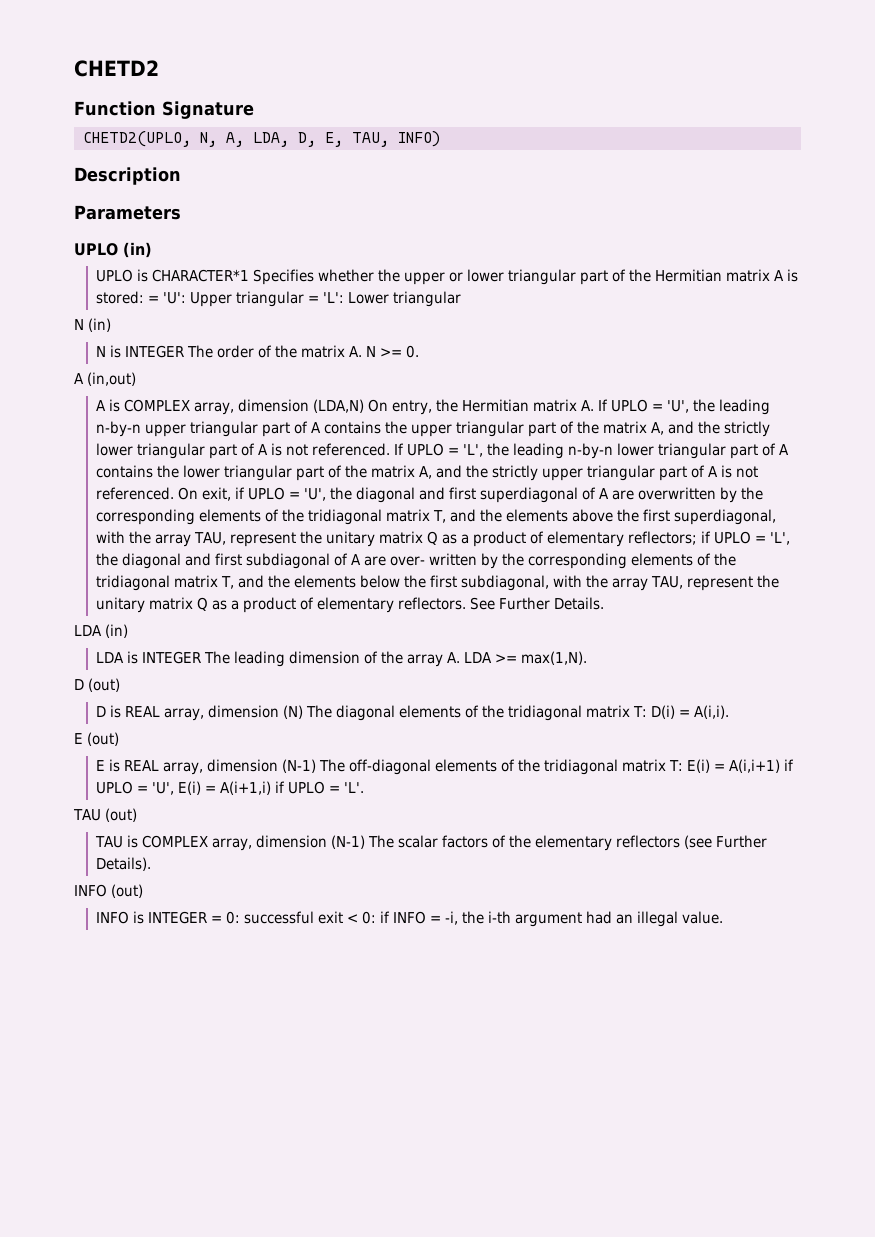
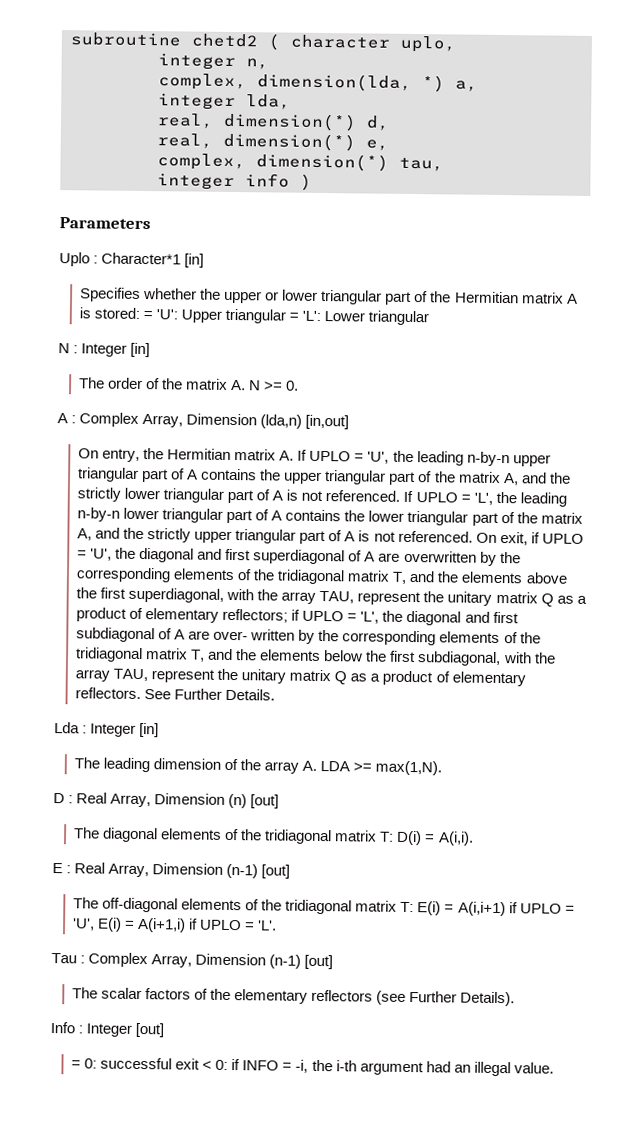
- CHETD2
- Function Signature
- CHETD2(UPLO, N, A, LDA, D, E, TAU, INFO)
- Description
+ subroutine chetd2 ( character uplo,
+ integer n,
+ complex, dimension(lda, *) a,
+ integer lda,
+ real, dimension(*) d,
+ real, dimension(*) e,
+ complex, dimension(*) tau,
+ integer info )
  Parameters
- UPLO (in)
- UPLO is CHARACTER*1 Specifies whether the upper or lower triangular part of the Hermitian matrix A is stored: = 'U': Upper triangular = 'L': Lower triangular
+ Uplo : Character*1 [in]
+ Specifies whether the upper or lower triangular part of the Hermitian matrix A is stored: = 'U': Upper triangular = 'L': Lower triangular
- N (in)
- N is INTEGER The order of the matrix A. N >= 0.
+ N : Integer [in]
+ The order of the matrix A. N >= 0.
- A (in,out)
- A is COMPLEX array, dimension (LDA,N) On entry, the Hermitian matrix A. If UPLO = 'U', the leading n-by-n upper triangular part of A contains the upper triangular part of the matrix A, and the strictly lower triangular part of A is not referenced.
+ A : Complex Array, Dimension (lda,n) [in,out]
+ On entry, the Hermitian matrix A. If UPLO = 'U', the leading n-by-n upper triangular part of A contains the upper triangular part of the matrix A, and the strictly lower triangular part of A is not referenced.
- LDA (in)
- LDA is INTEGER The leading dimension of the array A. LDA >= max(1,N).
+ Lda : Integer [in]
+ The leading dimension of the array A. LDA >= max(1,N).
- D (out)
- D is REAL array, dimension (N) The diagonal elements of the tridiagonal matrix T: D(i) = A(i,i).
+ D : Real Array, Dimension (n) [out]
+ The diagonal elements of the tridiagonal matrix T: D(i) = A(i,i).
- E (out)
- E is REAL array, dimension (N-1) The off-diagonal elements of the tridiagonal matrix T: E(i) = A(i,i+1) if UPLO = 'U', E(i) = A(i+1,i) if UPLO = 'L'.
+ E : Real Array, Dimension (n-1) [out]
+ The off-diagonal elements of the tridiagonal matrix T: E(i) = A(i,i+1) if UPLO = 'U', E(i) = A(i+1,i) if UPLO = 'L'.
- TAU (out)
- TAU is COMPLEX array, dimension (N-1) The scalar factors of the elementary reflectors (see Further Details).
+ Tau : Complex Array, Dimension (n-1) [out]
+ The scalar factors of the elementary reflectors (see Further Details).
- INFO (out)
- INFO is INTEGER = 0: successful exit < 0: if INFO = -i, the i-th argument had an illegal value.
+ Info : Integer [out]
+ = 0: successful exit < 0: if INFO = -i, the i-th argument had an illegal value.

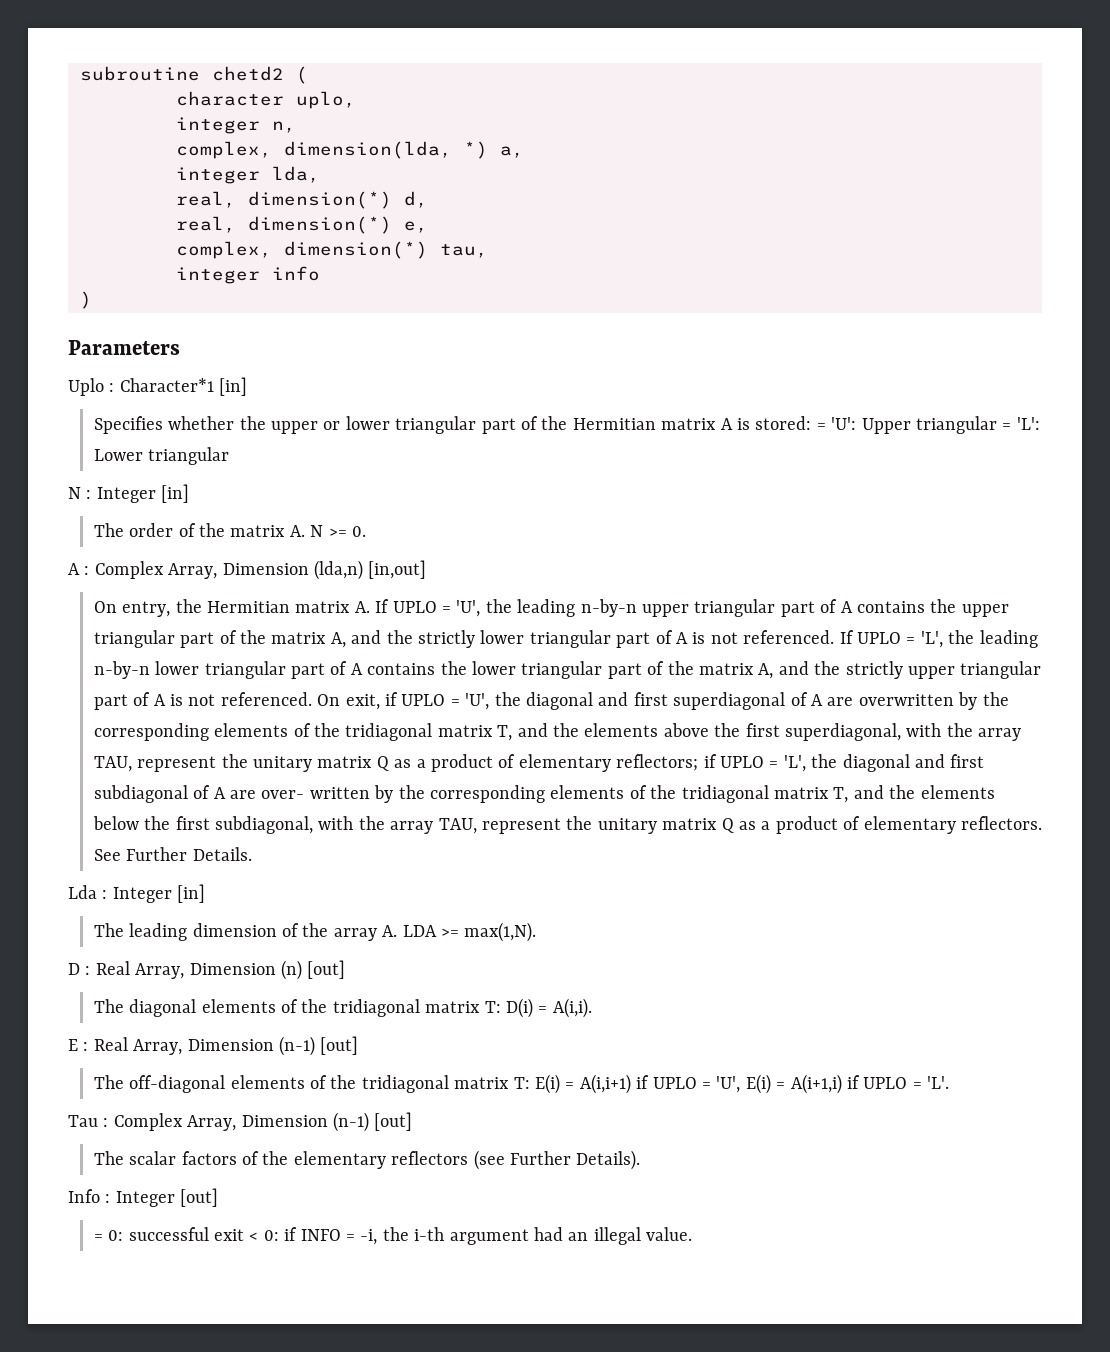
- subroutine chetd2 ( character uplo,
+ subroutine chetd2 (
+ character uplo,
- integer info )
+ integer info
+ )

